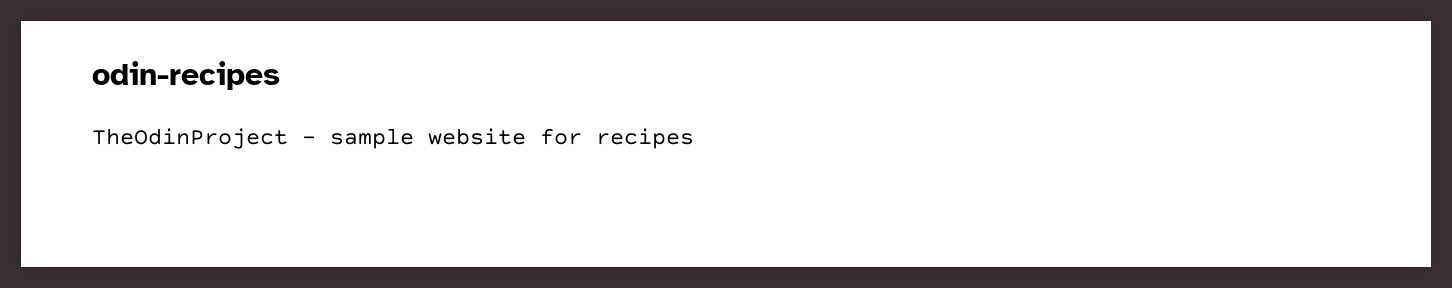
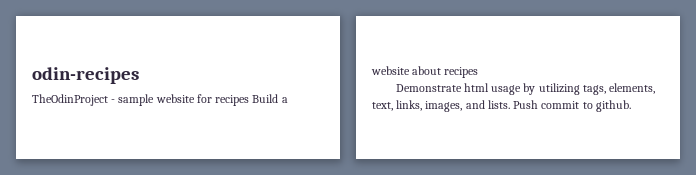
- TheOdinProject - sample website for recipes
+ TheOdinProject - sample website for recipes Build a website about recipes
+ Demonstrate html usage by utilizing tags, elements, text, links, images, and lists. Push commit to github.

